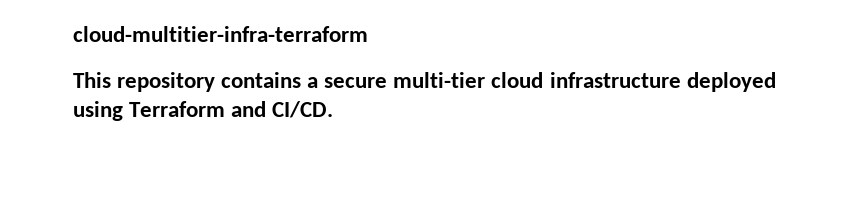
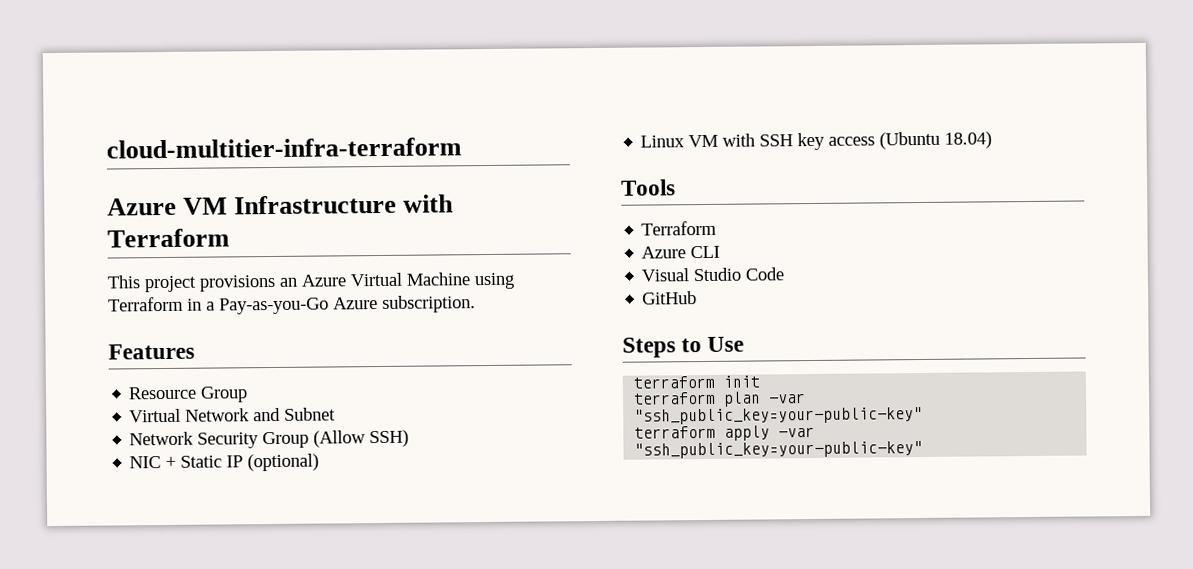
- This repository contains a secure multi-tier cloud infrastructure deployed using Terraform and CI/CD.
+ Azure VM Infrastructure with Terraform
+ This project provisions an Azure Virtual Machine using Terraform in a Pay-as-you-Go Azure subscription.
+ Features
+ Resource Group
+ Virtual Network and Subnet
+ Network Security Group (Allow SSH)
+ NIC + Static IP (optional)
+ Linux VM with SSH key access (Ubuntu 18.04)
+ Tools
+ Terraform
+ Azure CLI
+ Visual Studio Code
+ GitHub
+ Steps to Use
+ terraform init
+ terraform plan -var "ssh_public_key=your-public-key"
+ terraform apply -var "ssh_public_key=your-public-key"

